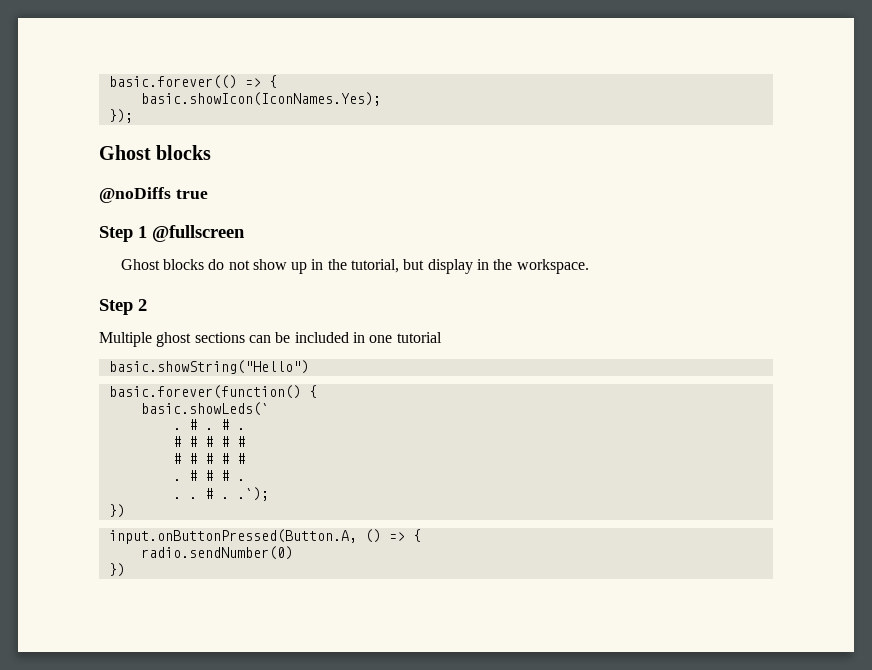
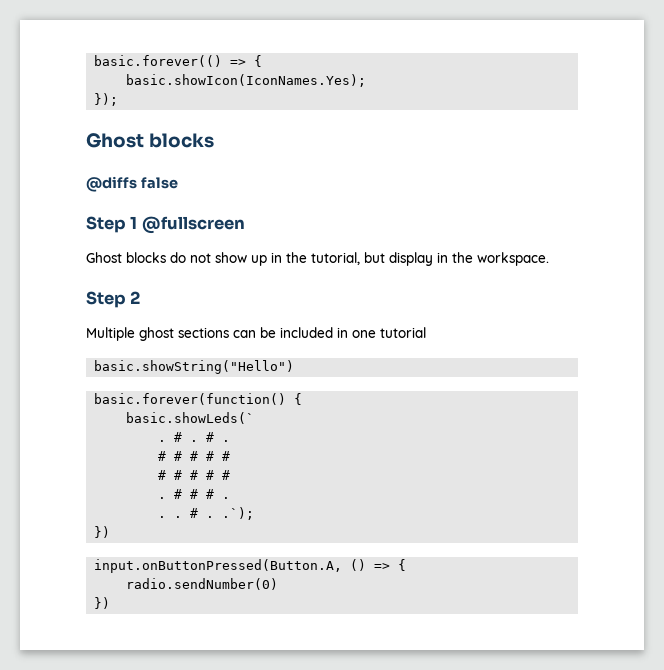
- @noDiffs true
+ @diffs false

